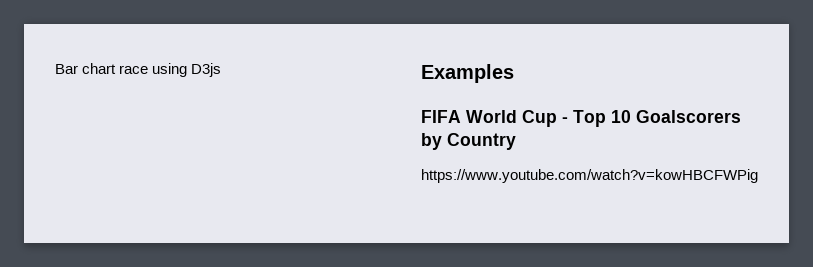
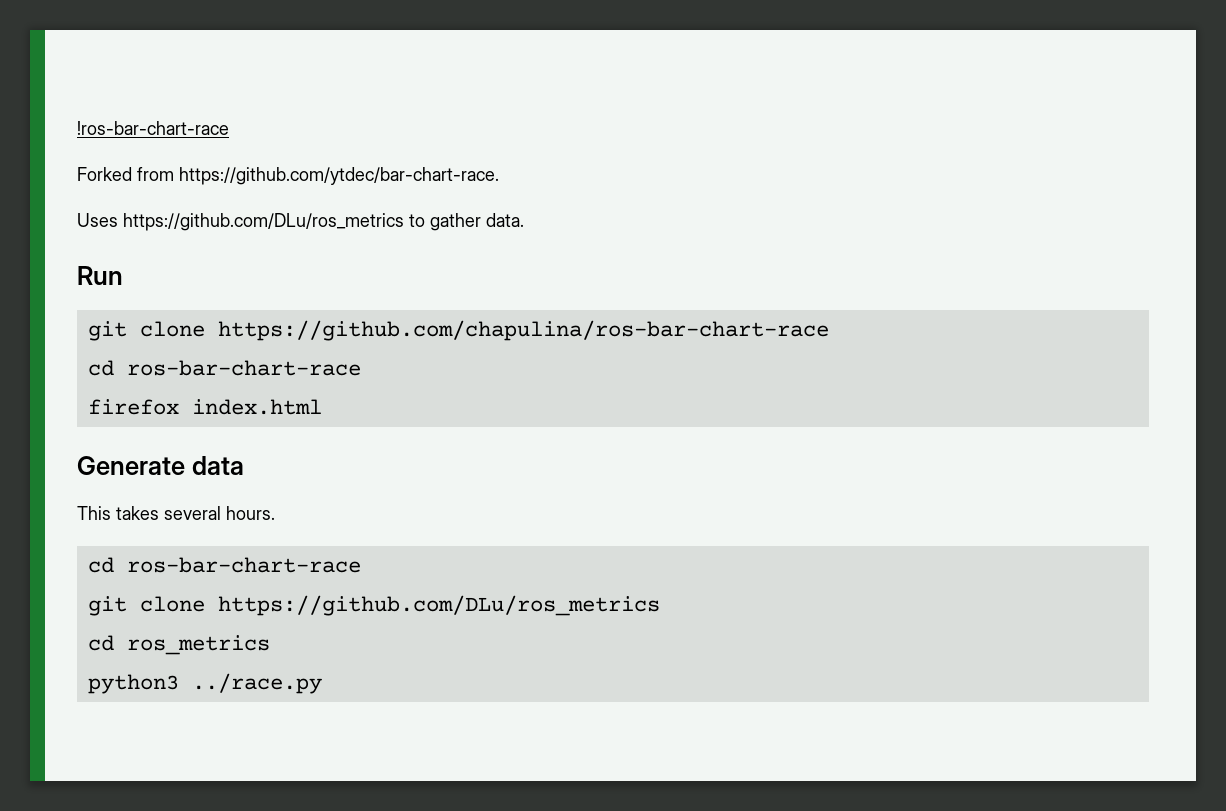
- Bar chart race using D3js
- Examples
- FIFA World Cup - Top 10 Goalscorers by Country
- https://www.youtube.com/watch?v=kowHBCFWPig
+ !ros-bar-chart-race
+ Forked from https://github.com/ytdec/bar-chart-race.
+ Uses https://github.com/DLu/ros_metrics to gather data.
+ Run
+ git clone https://github.com/chapulina/ros-bar-chart-race
+ cd ros-bar-chart-race
+ firefox index.html
+ Generate data
+ This takes several hours.
+ cd ros-bar-chart-race
+ git clone https://github.com/DLu/ros_metrics
+ cd ros_metrics
+ python3 ../race.py

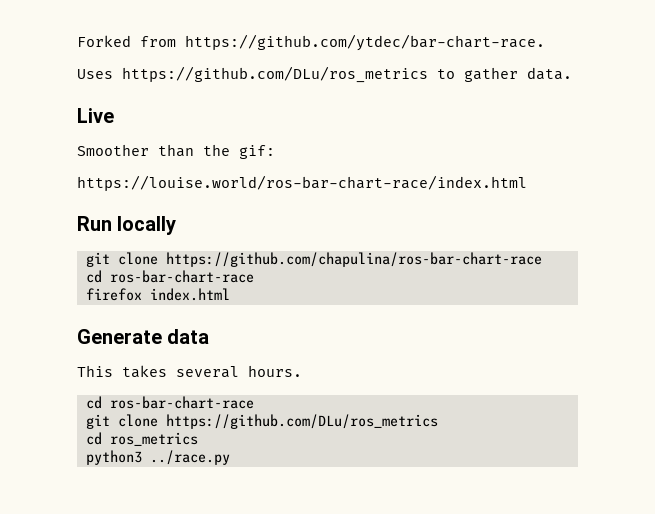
- !ros-bar-chart-race
+ Live
+ Smoother than the gif:
+ https://louise.world/ros-bar-chart-race/index.html
- Run
+ Run locally

